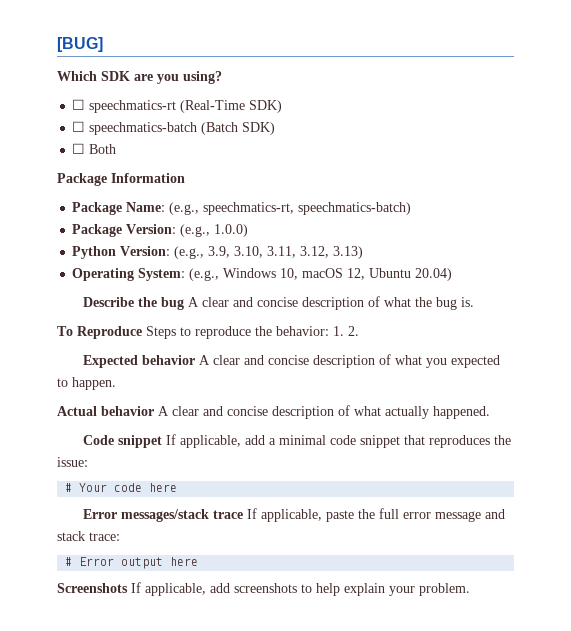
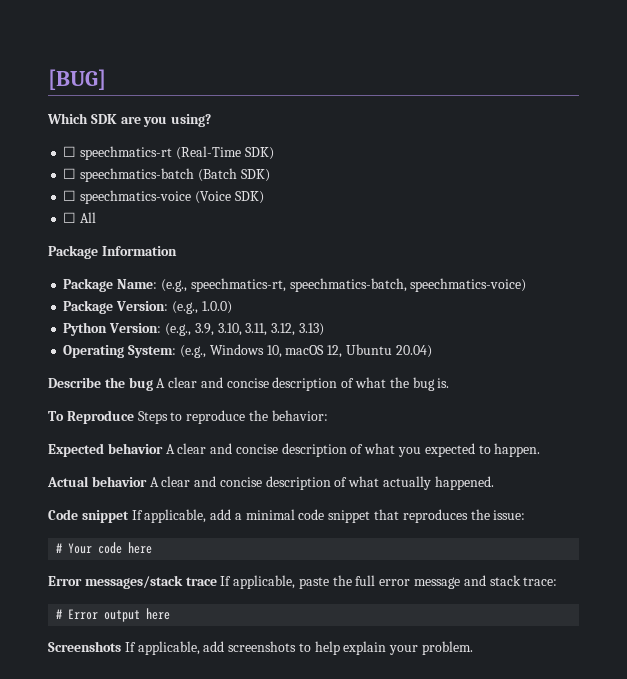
- ☐ Both
+ ☐ speechmatics-voice (Voice SDK)
+ ☐ All
- Package Name: (e.g., speechmatics-rt, speechmatics-batch)
+ Package Name: (e.g., speechmatics-rt, speechmatics-batch, speechmatics-voice)
- To Reproduce Steps to reproduce the behavior: 1. 2.
+ To Reproduce Steps to reproduce the behavior:

